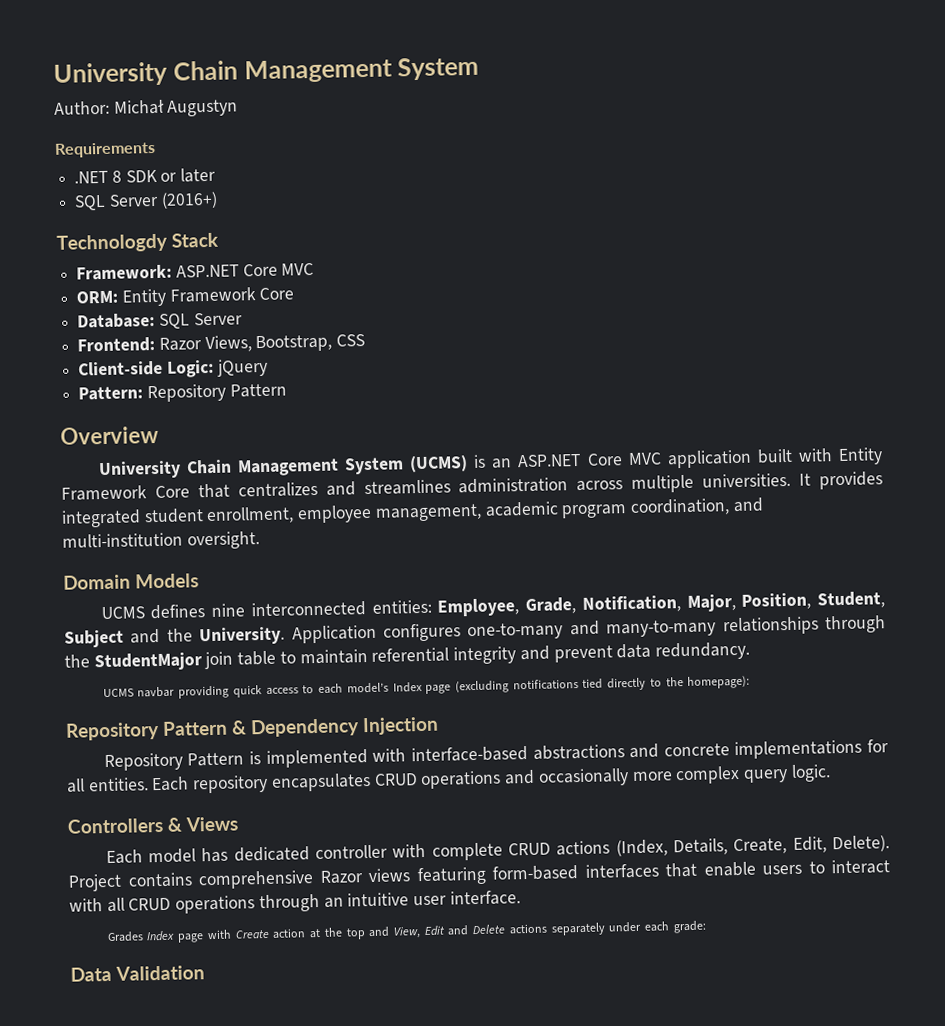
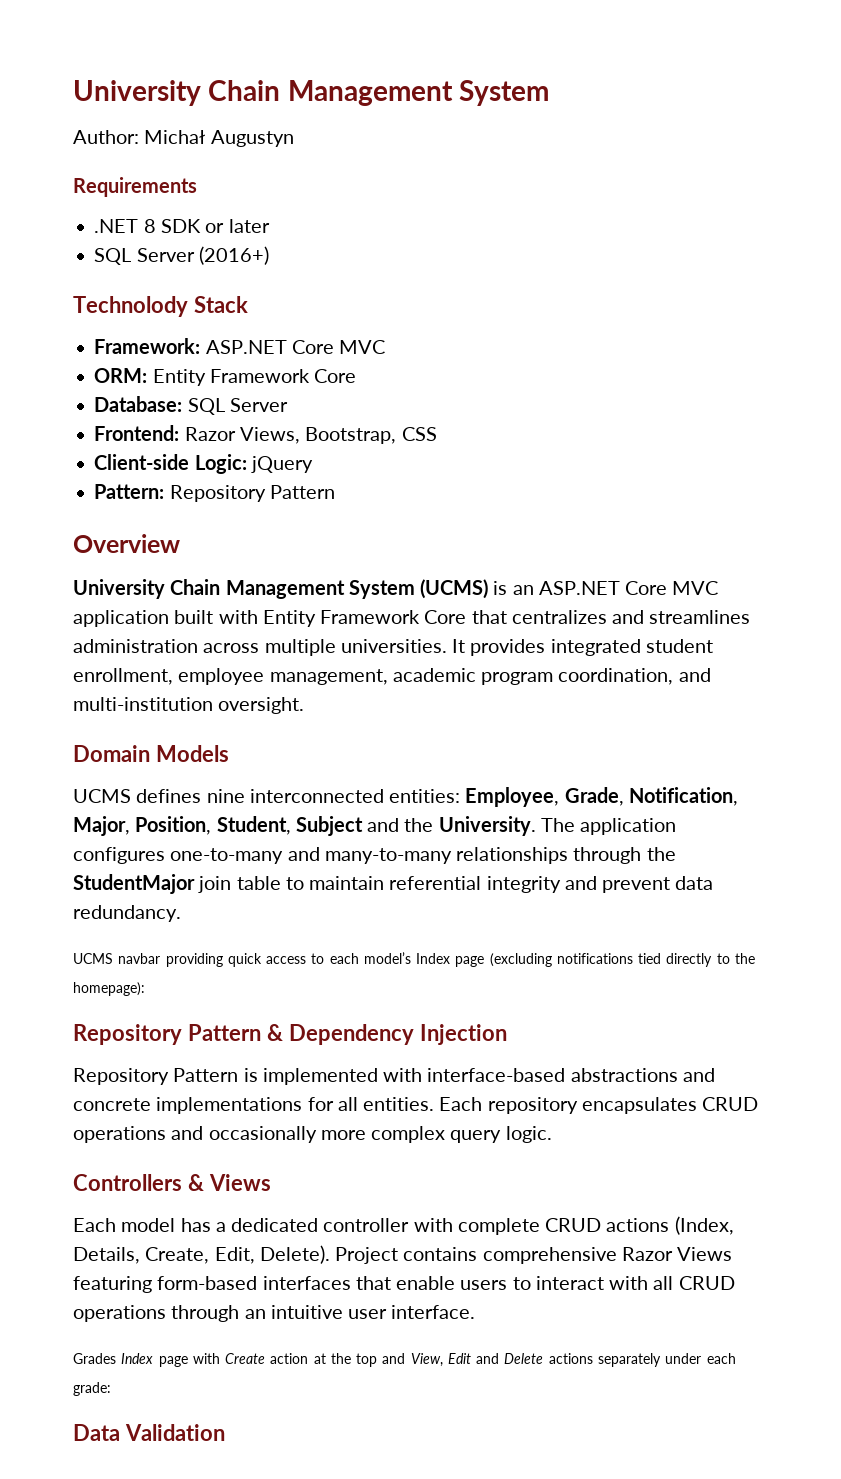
- Technologdy Stack
+ Technolody Stack
- Application configures one-to-many and many-to-many relationships through the StudentMajor join table to maintain referential integrity and prevent data redundancy.
+ The application configures one-to-many and many-to-many relationships through the StudentMajor join table to maintain referential integrity and prevent data redundancy.
- Each model has dedicated controller with complete CRUD actions (Index, Details, Create, Edit, Delete).
+ Each model has a dedicated controller with complete CRUD actions (Index, Details, Create, Edit, Delete).
- Project contains comprehensive Razor views featuring form-based interfaces that enable users to interact with all CRUD operations through an intuitive user interface.
+ Project contains comprehensive Razor Views featuring form-based interfaces that enable users to interact with all CRUD operations through an intuitive user interface.

